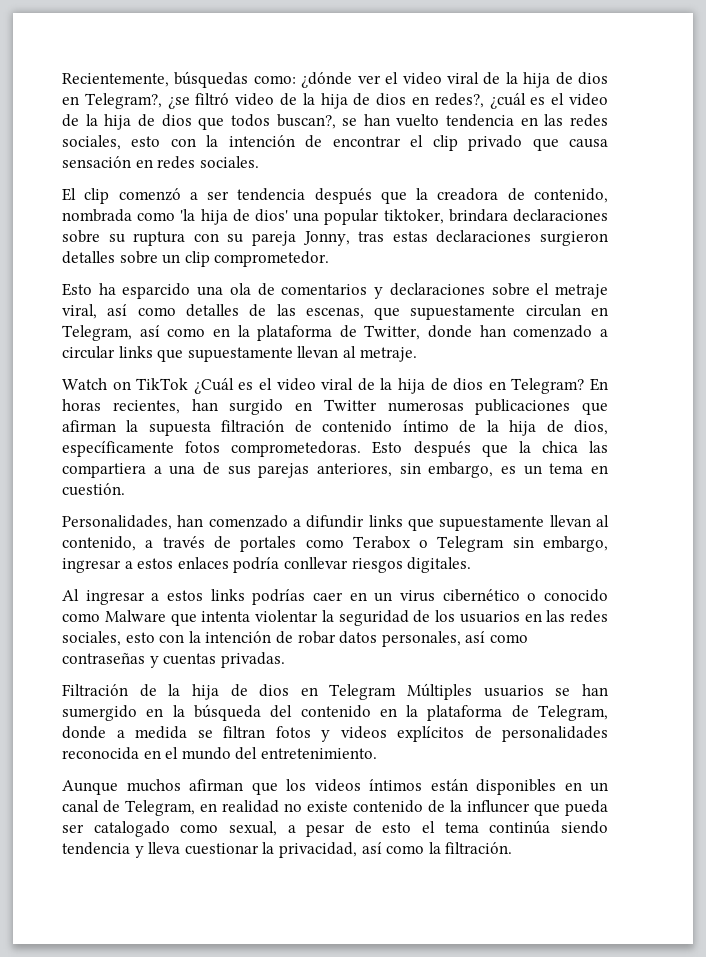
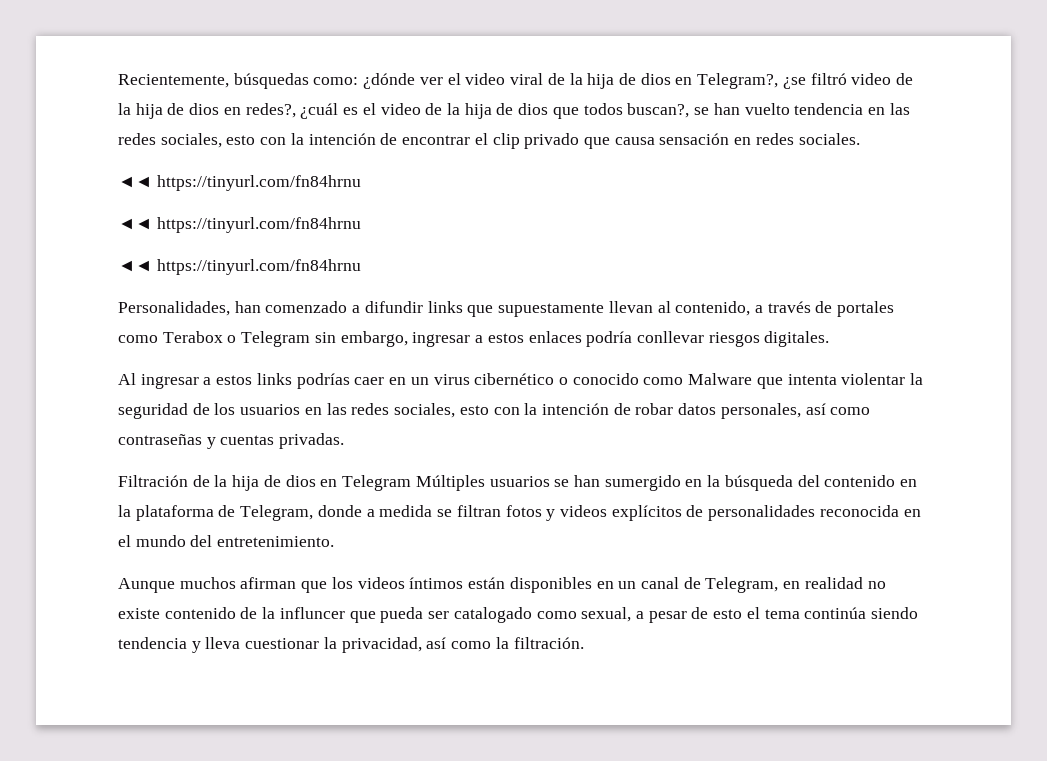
  Recientemente, búsquedas como: ¿dónde ver el video viral de la hija de dios en Telegram?, ¿se filtró video de la hija de dios en redes?, ¿cuál es el video de la hija de dios que todos buscan?, se han vuelto tendencia en las redes sociales, esto con la intención de encontrar el clip privado que causa sensación en redes sociales.
- El clip comenzó a ser tendencia después que la creadora de contenido, nombrada como 'la hija de dios' una popular tiktoker, brindara declaraciones sobre su ruptura con su pareja Jonny, tras estas declaraciones surgieron detalles sobre un clip comprometedor.
- Esto ha esparcido una ola de comentarios y declaraciones sobre el metraje viral, así como detalles de las escenas, que supuestamente circulan en Telegram, así como en la plataforma de Twitter, donde han comenzado a circular links que supuestamente llevan al metraje.
- Watch on TikTok ¿Cuál es el video viral de la hija de dios en Telegram? En horas recientes, han surgido en Twitter numerosas publicaciones que afirman la supuesta filtración de contenido íntimo de la hija de dios, específicamente fotos comprometedoras. Esto después que la chica las compartiera a una de sus parejas anteriores, sin embargo, es un tema en cuestión.
+ ◄◄ https://tinyurl.com/fn84hrnu
+ ◄◄ https://tinyurl.com/fn84hrnu
+ ◄◄ https://tinyurl.com/fn84hrnu

